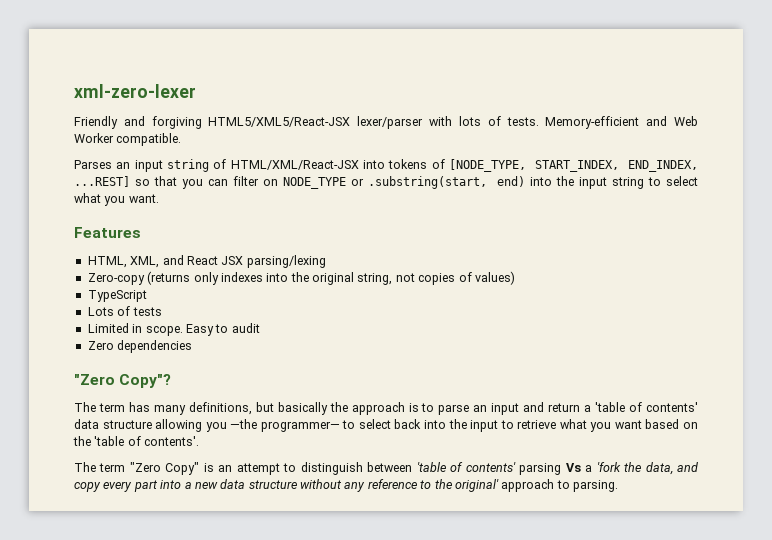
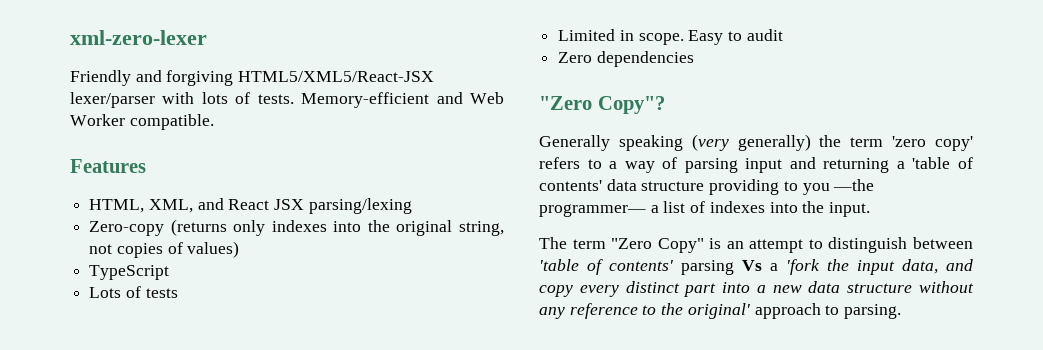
- Parses an input string of HTML/XML/React-JSX into tokens of [NODE_TYPE, START_INDEX, END_INDEX, ...REST] so that you can filter on NODE_TYPE or .substring(start, end) into the input string to select what you want.
- The term has many definitions, but basically the approach is to parse an input and return a 'table of contents' data structure allowing you —the programmer— to select back into the input to retrieve what you want based on the 'table of contents'.
+ Generally speaking (very generally) the term 'zero copy' refers to a way of parsing input and returning a 'table of contents' data structure providing to you —the programmer— a list of indexes into the input.
- The term "Zero Copy" is an attempt to distinguish between 'table of contents' parsing Vs a 'fork the data, and copy every part into a new data structure without any reference to the original' approach to parsing.
+ The term "Zero Copy" is an attempt to distinguish between 'table of contents' parsing Vs a 'fork the input data, and copy every distinct part into a new data structure without any reference to the original' approach to parsing.

